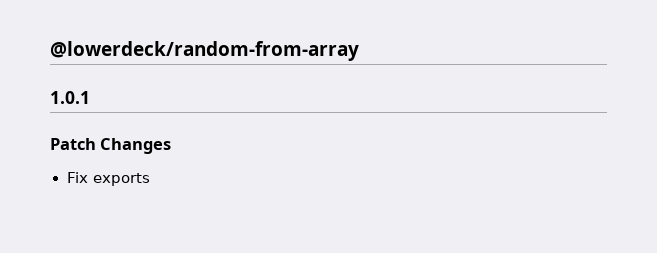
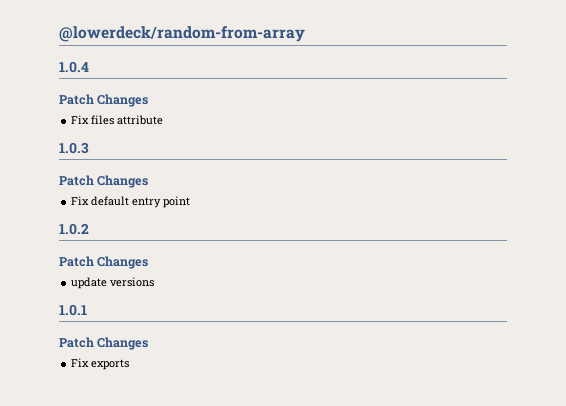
+ 1.0.4
+ Patch Changes
+ Fix files attribute
+ 1.0.3
+ Patch Changes
+ Fix default entry point
+ 1.0.2
+ Patch Changes
+ update versions

